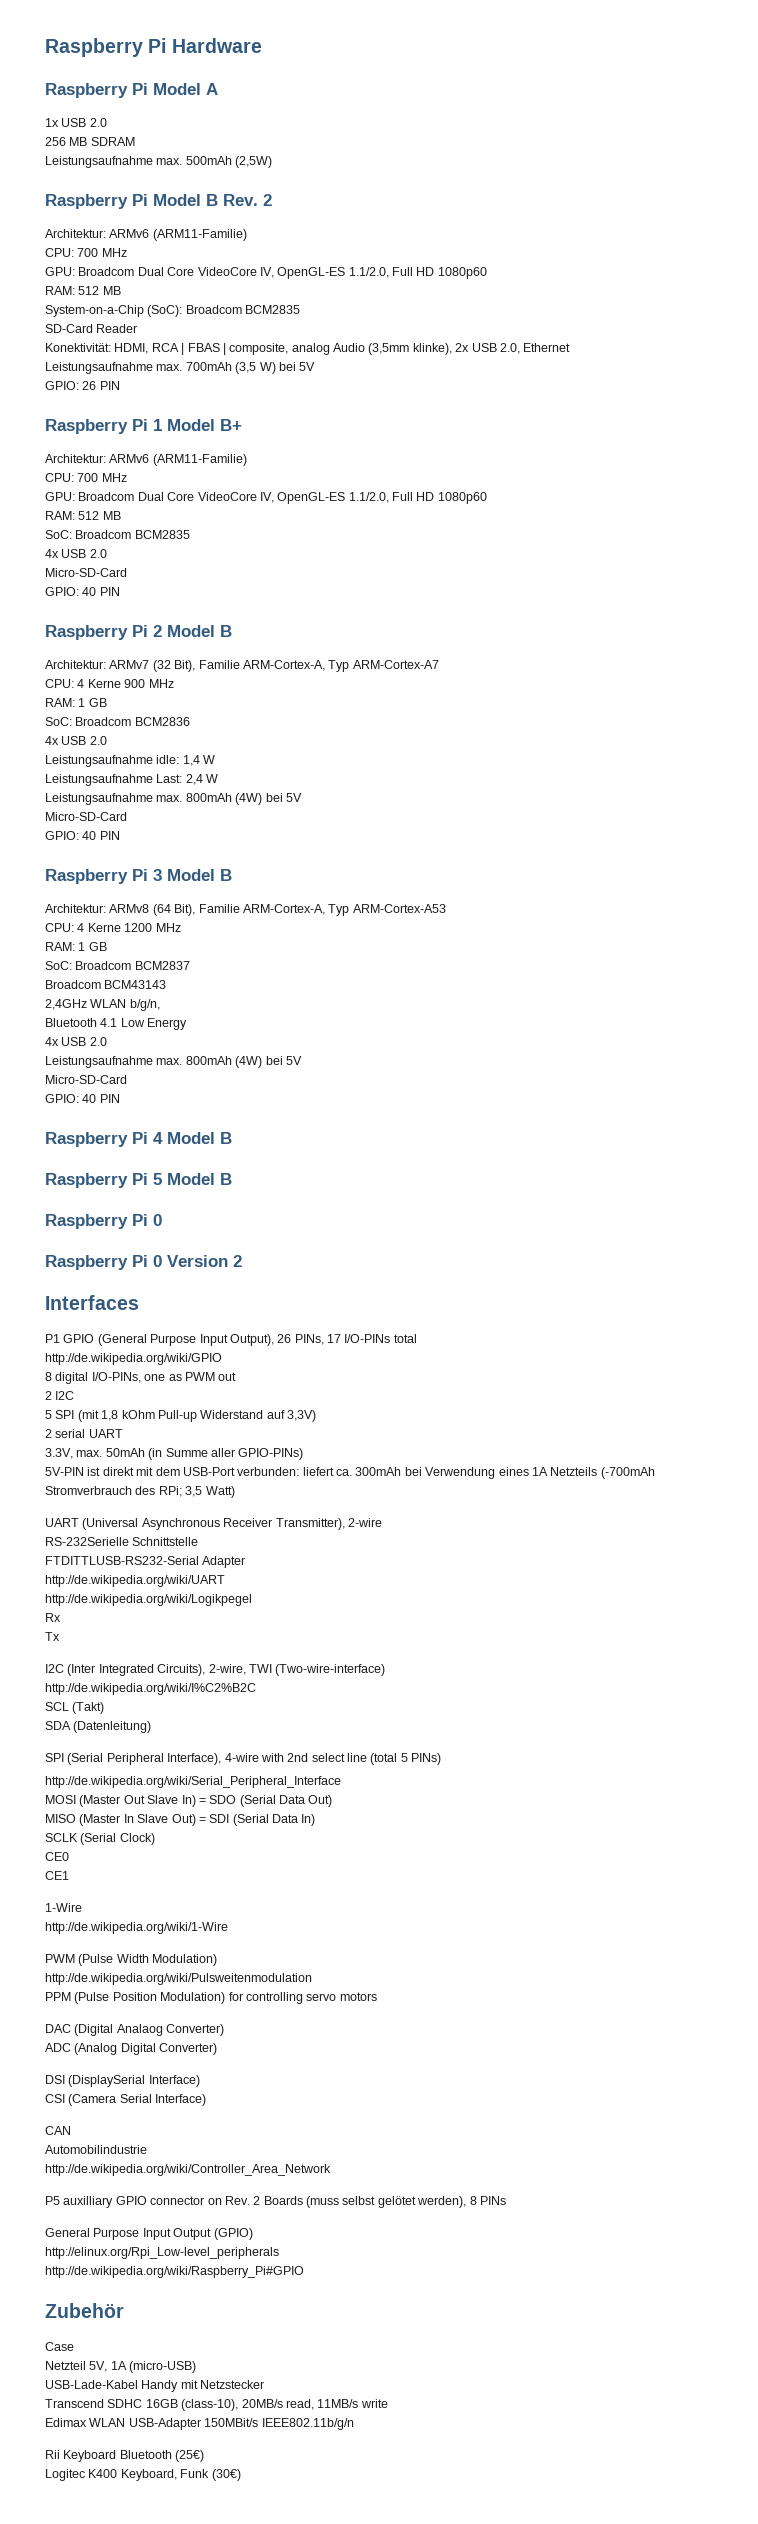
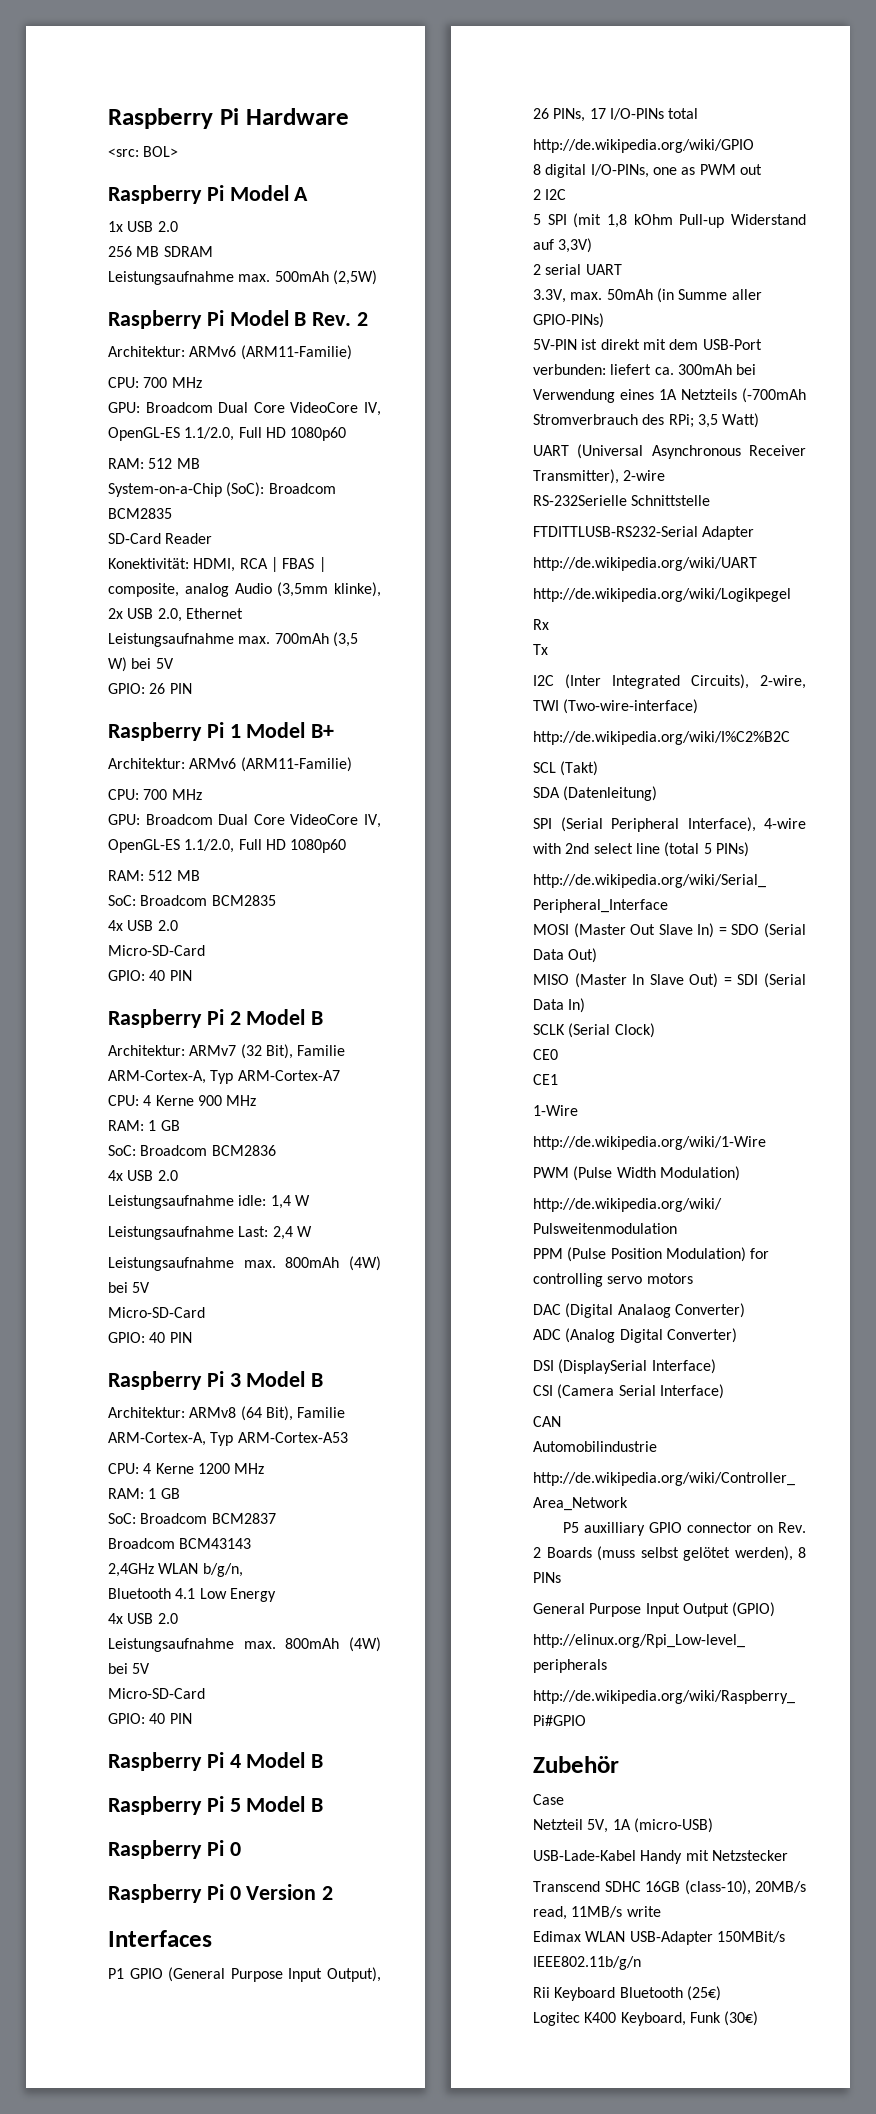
+ <src: BOL>

